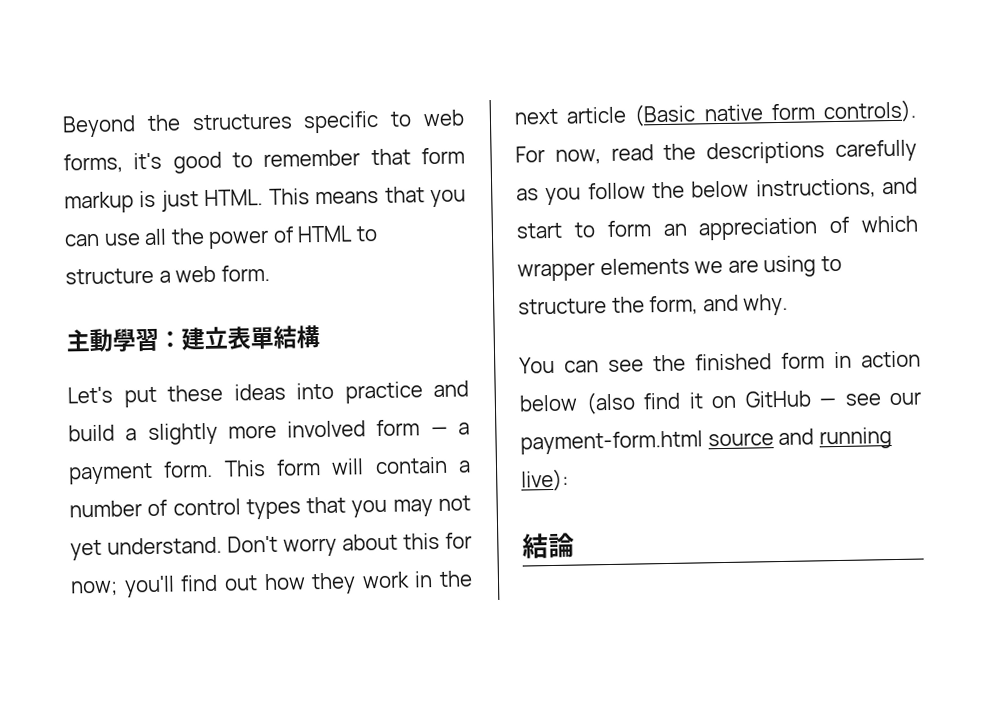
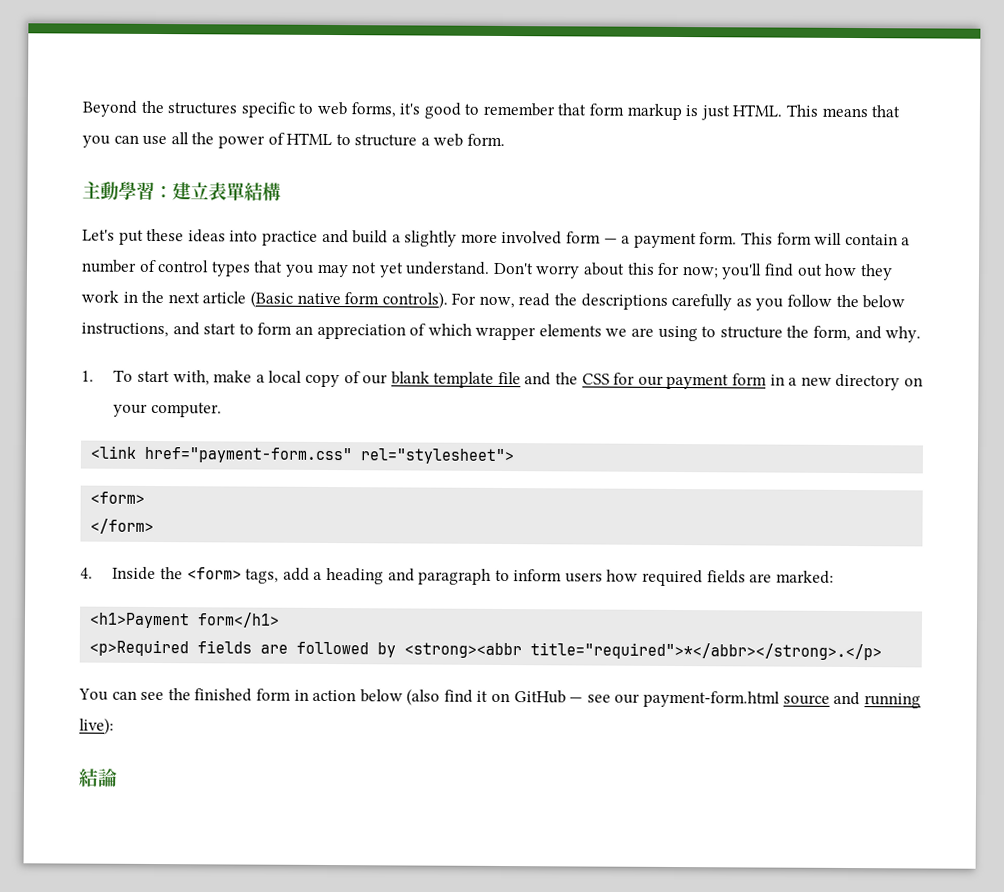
+ 1. To start with, make a local copy of our blank template file and the CSS for our payment form in a new directory on your computer.
+ <link href="payment-form.css" rel="stylesheet">
+ <form>
+ </form>
+ 4. Inside the <form> tags, add a heading and paragraph to inform users how required fields are marked:
+ <h1>Payment form</h1>
+ <p>Required fields are followed by <strong><abbr title="required">*</abbr></strong>.</p>

